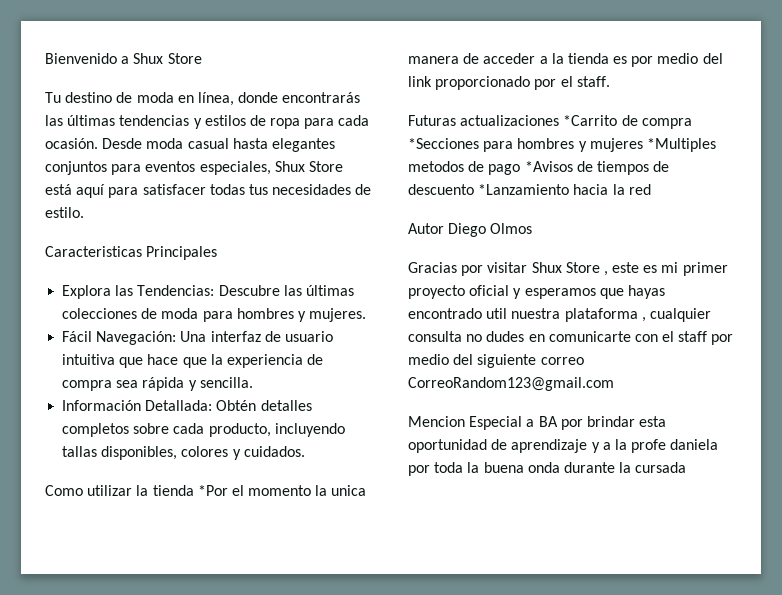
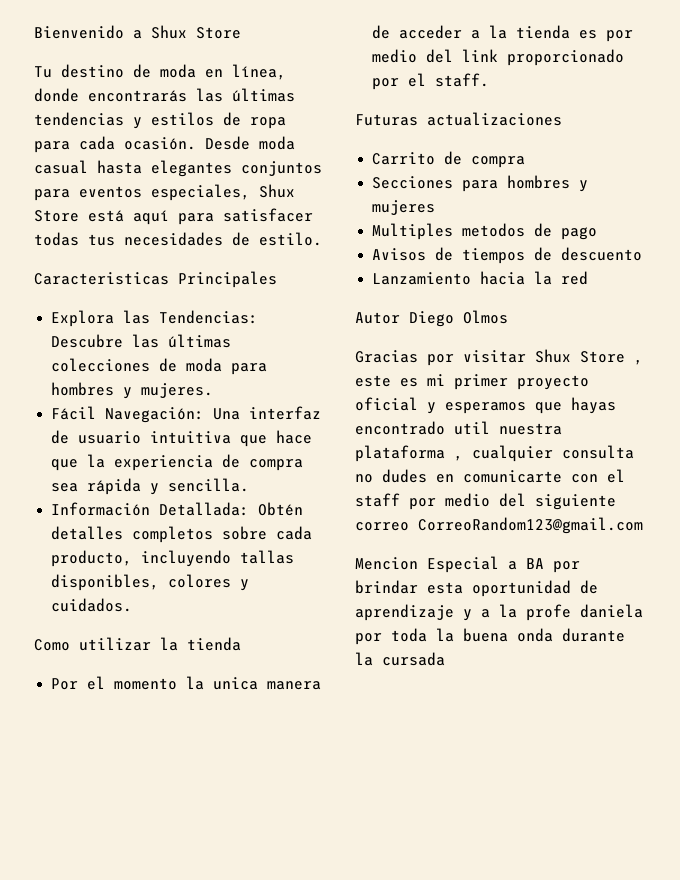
- Como utilizar la tienda *Por el momento la unica manera de acceder a la tienda es por medio del link proporcionado por el staff.
+ Como utilizar la tienda
+ Por el momento la unica manera de acceder a la tienda es por medio del link proporcionado por el staff.
- Futuras actualizaciones *Carrito de compra *Secciones para hombres y mujeres *Multiples metodos de pago *Avisos de tiempos de descuento *Lanzamiento hacia la red
+ Futuras actualizaciones
+ Carrito de compra
+ Secciones para hombres y mujeres
+ Multiples metodos de pago
+ Avisos de tiempos de descuento
+ Lanzamiento hacia la red

